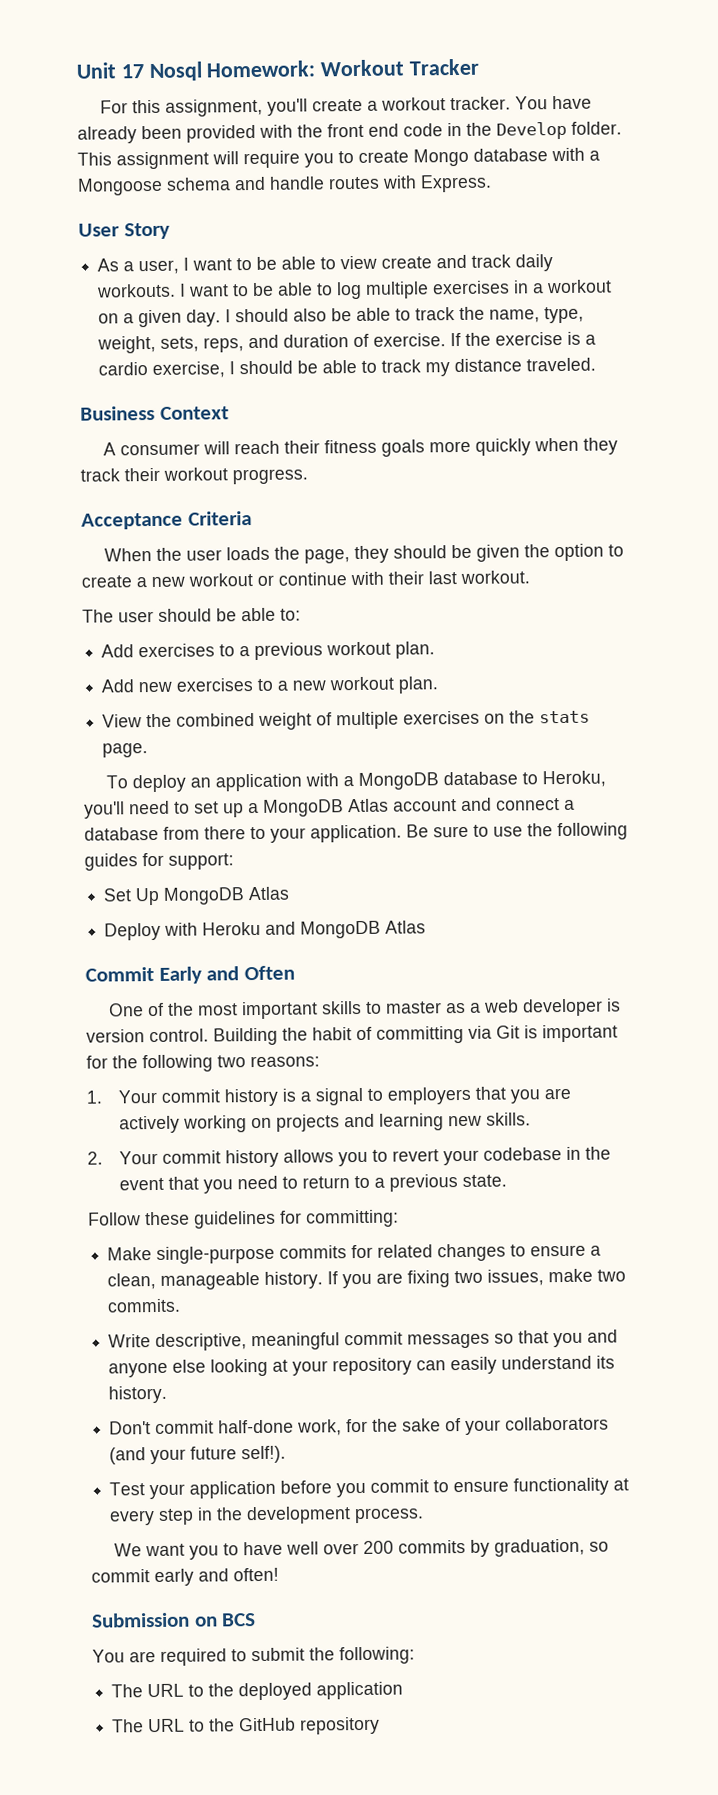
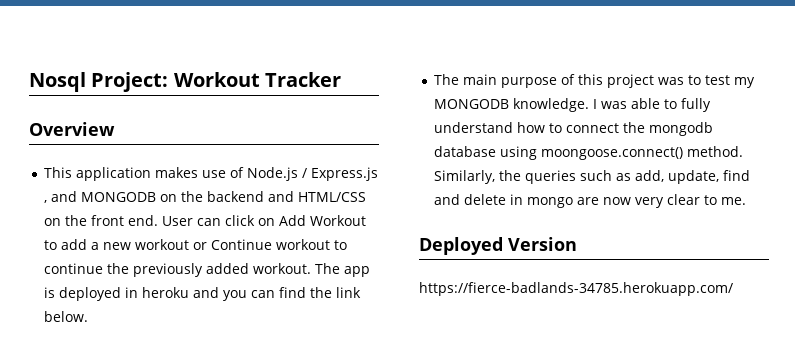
- Unit 17 Nosql Homework: Workout Tracker
- For this assignment, you'll create a workout tracker. You have already been provided with the front end code in the Develop folder. This assignment will require you to create Mongo database with a Mongoose schema and handle routes with Express.
- User Story
- As a user, I want to be able to view create and track daily workouts. I want to be able to log multiple exercises in a workout on a given day. I should also be able to track the name, type, weight, sets, reps, and duration of exercise. If the exercise is a cardio exercise, I should be able to track my distance traveled.
- Business Context
- A consumer will reach their fitness goals more quickly when they track their workout progress.
- Acceptance Criteria
- When the user loads the page, they should be given the option to create a new workout or continue with their last workout.
- The user should be able to:
- Add exercises to a previous workout plan.
- Add new exercises to a new workout plan.
- View the combined weight of multiple exercises on the stats page.
- To deploy an application with a MongoDB database to Heroku, you'll need to set up a MongoDB Atlas account and connect a database from there to your application. Be sure to use the following guides for support:
- Set Up MongoDB Atlas
- Deploy with Heroku and MongoDB Atlas
- Commit Early and Often
- One of the most important skills to master as a web developer is version control. Building the habit of committing via Git is important for the following two reasons:
- 1. Your commit history is a signal to employers that you are actively working on projects and learning new skills.
- 2. Your commit history allows you to revert your codebase in the event that you need to return to a previous state.
- Follow these guidelines for committing:
- Make single-purpose commits for related changes to ensure a clean, manageable history. If you are fixing two issues, make two commits.
- Write descriptive, meaningful commit messages so that you and anyone else looking at your repository can easily understand its history.
- Don't commit half-done work, for the sake of your collaborators (and your future self!).
- Test your application before you commit to ensure functionality at every step in the development process.
- We want you to have well over 200 commits by graduation, so commit early and often!
- Submission on BCS
- You are required to submit the following:
- The URL to the deployed application
- The URL to the GitHub repository
+ Nosql Project: Workout Tracker
+ Overview
+ This application makes use of Node.js / Express.js , and MONGODB on the backend and HTML/CSS on the front end. User can click on Add Workout to add a new workout or Continue workout to continue the previously added workout. The app is deployed in heroku and you can find the link below.
+ The main purpose of this project was to test my MONGODB knowledge. I was able to fully understand how to connect the mongodb database using moongoose.connect() method. Similarly, the queries such as add, update, find and delete in mongo are now very clear to me.
+ Deployed Version
+ https://fierce-badlands-34785.herokuapp.com/

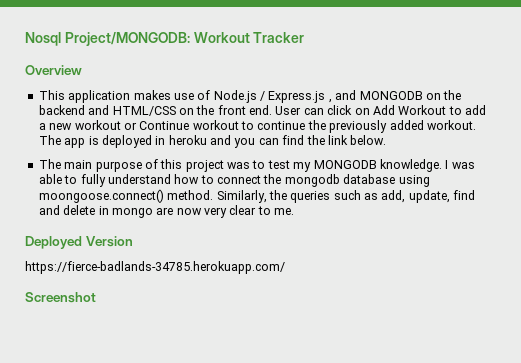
- Nosql Project: Workout Tracker
+ Nosql Project/MONGODB: Workout Tracker
+ Screenshot

